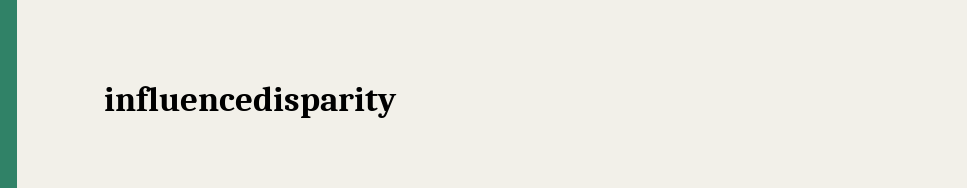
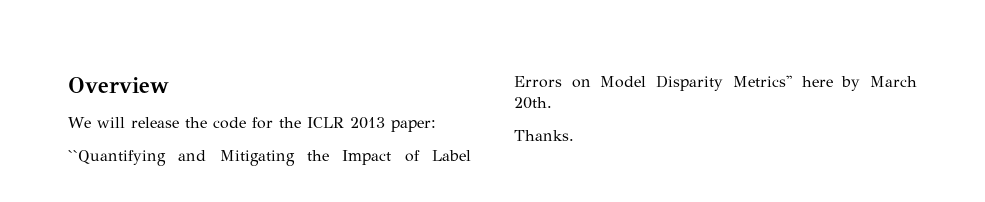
- influencedisparity
+ Overview
+ We will release the code for the ICLR 2013 paper:
+ ``Quantifying and Mitigating the Impact of Label Errors on Model Disparity Metrics'' here by March 20th.
+ Thanks.

